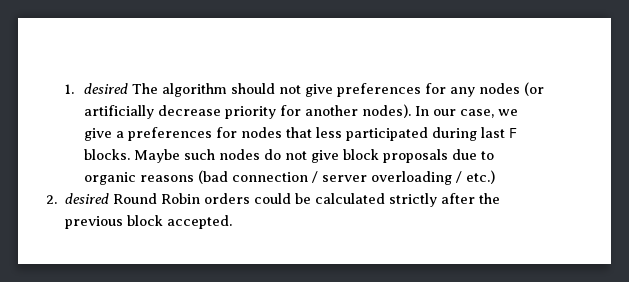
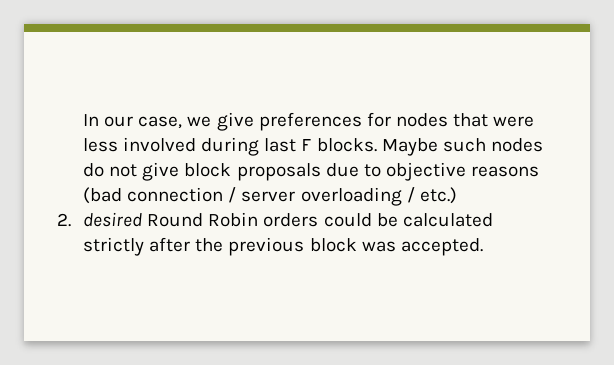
- 1. desired The algorithm should not give preferences for any nodes (or artificially decrease priority for another nodes). In our case, we give a preferences for nodes that less participated during last F blocks.
+ In our case, we give preferences for nodes that were less involved during last F blocks.
- Maybe such nodes do not give block proposals due to organic reasons (bad connection / server overloading / etc.)
+ Maybe such nodes do not give block proposals due to objective reasons (bad connection / server overloading / etc.)
- 2. desired Round Robin orders could be calculated strictly after the previous block accepted.
+ 2. desired Round Robin orders could be calculated strictly after the previous block was accepted.

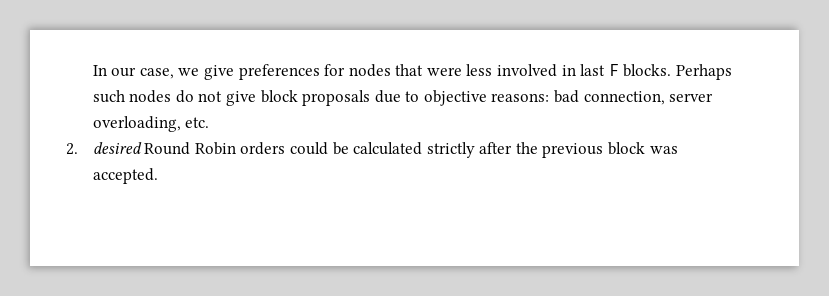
- In our case, we give preferences for nodes that were less involved during last F blocks.
+ In our case, we give preferences for nodes that were less involved in last F blocks.
- Maybe such nodes do not give block proposals due to objective reasons (bad connection / server overloading / etc.)
+ Perhaps such nodes do not give block proposals due to objective reasons: bad connection, server overloading, etc.

